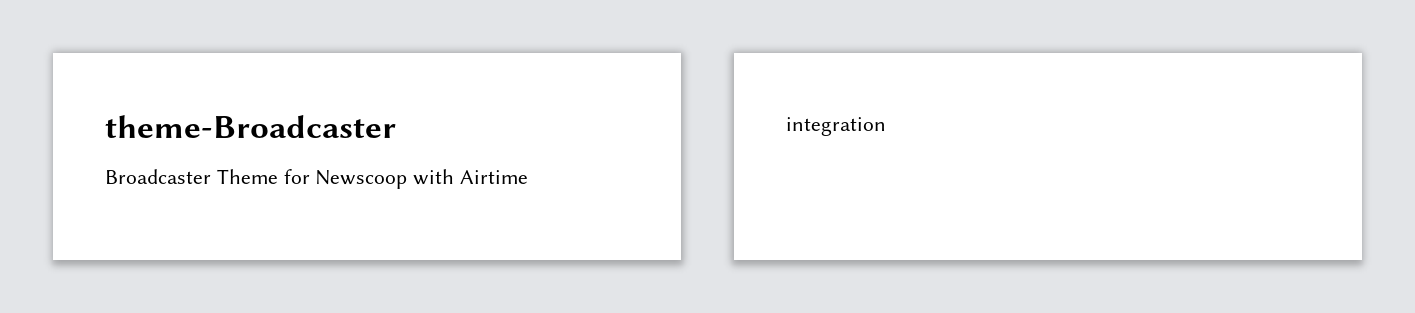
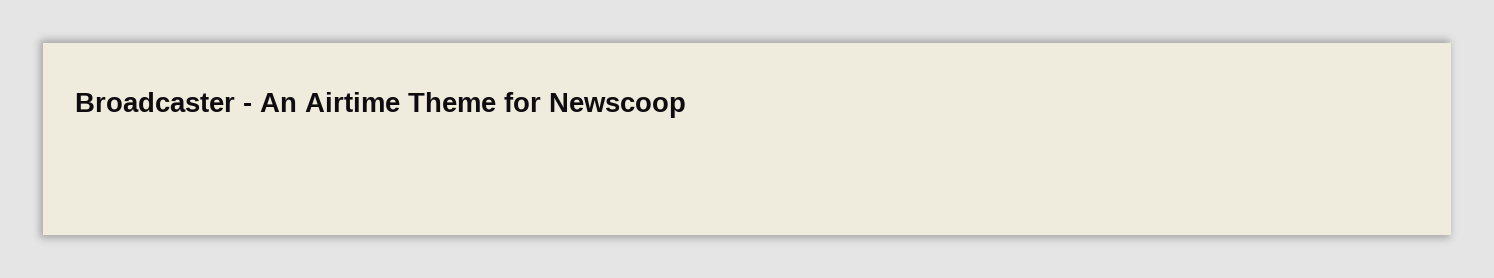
- theme-Broadcaster
- Broadcaster Theme for Newscoop with Airtime integration
+ Broadcaster - An Airtime Theme for Newscoop

